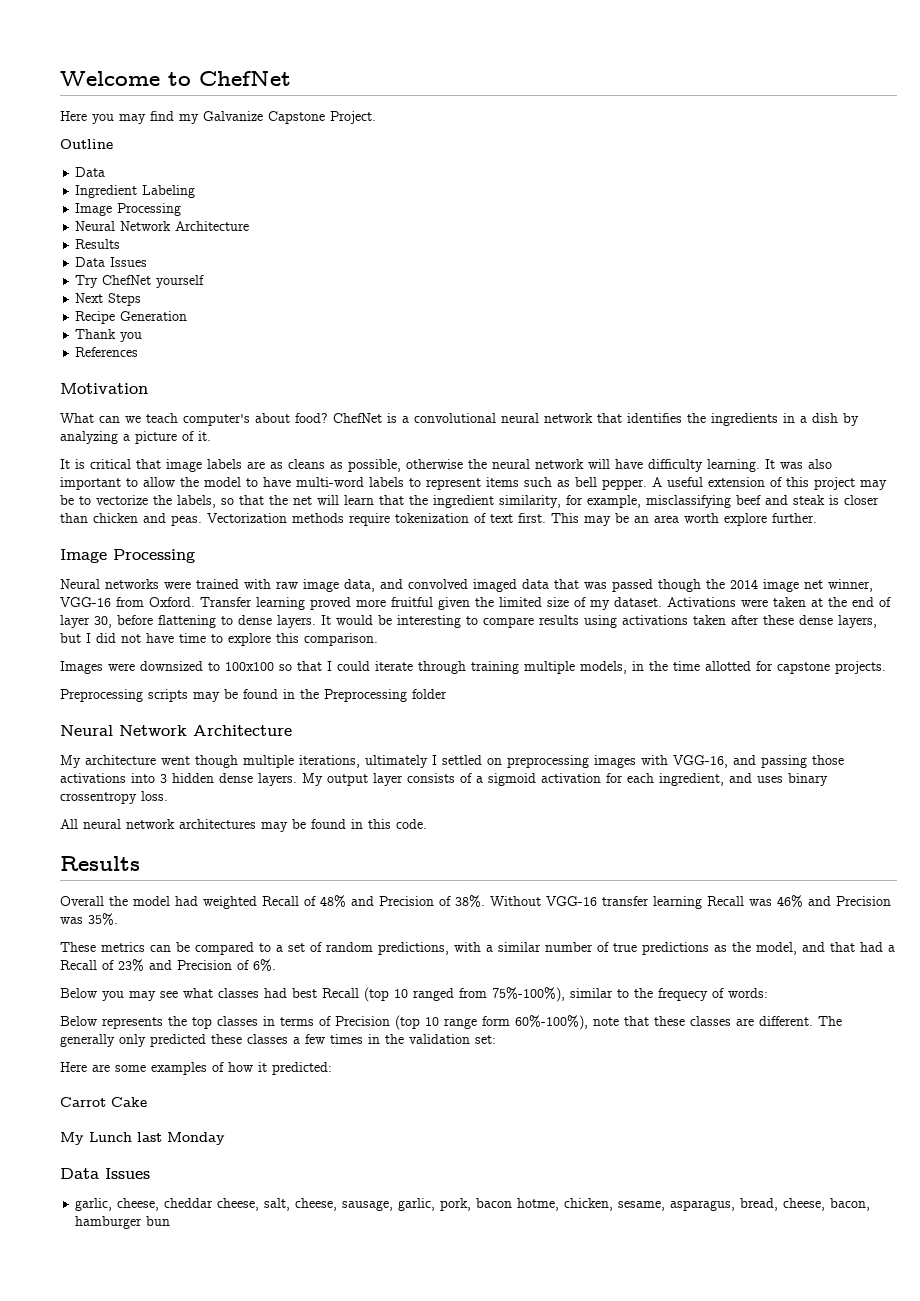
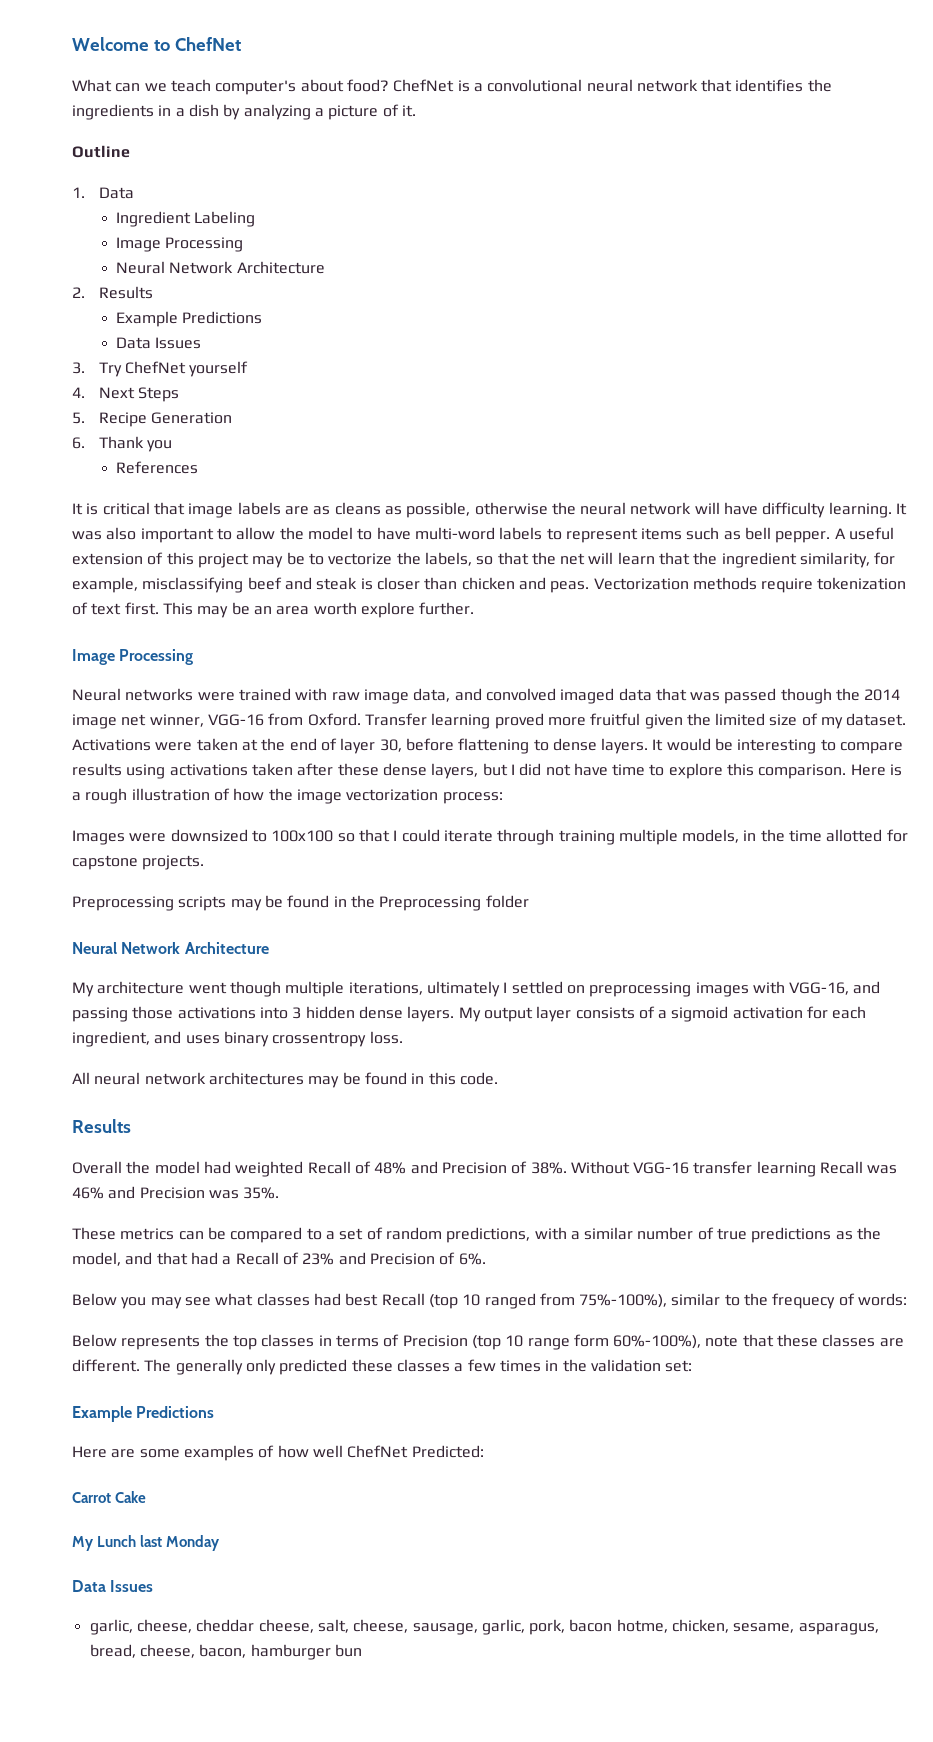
- Here you may find my Galvanize Capstone Project.
- Outline
- Data
- Ingredient Labeling
- Image Processing
- Neural Network Architecture
- Results
- Data Issues
- Try ChefNet yourself
- Next Steps
- Recipe Generation
- Thank you
- References
- Motivation
+ Outline
+ 1. Data
+ Ingredient Labeling
+ Image Processing
+ Neural Network Architecture
+ 2. Results
+ Example Predictions
+ Data Issues
+ 3. Try ChefNet yourself
+ 4. Next Steps
+ 5. Recipe Generation
+ 6. Thank you
+ References
+ Here is a rough illustration of how the image vectorization process:
  The generally only predicted these classes a few times in the validation set:
+ Example Predictions
- Here are some examples of how it predicted:
+ Here are some examples of how well ChefNet Predicted:

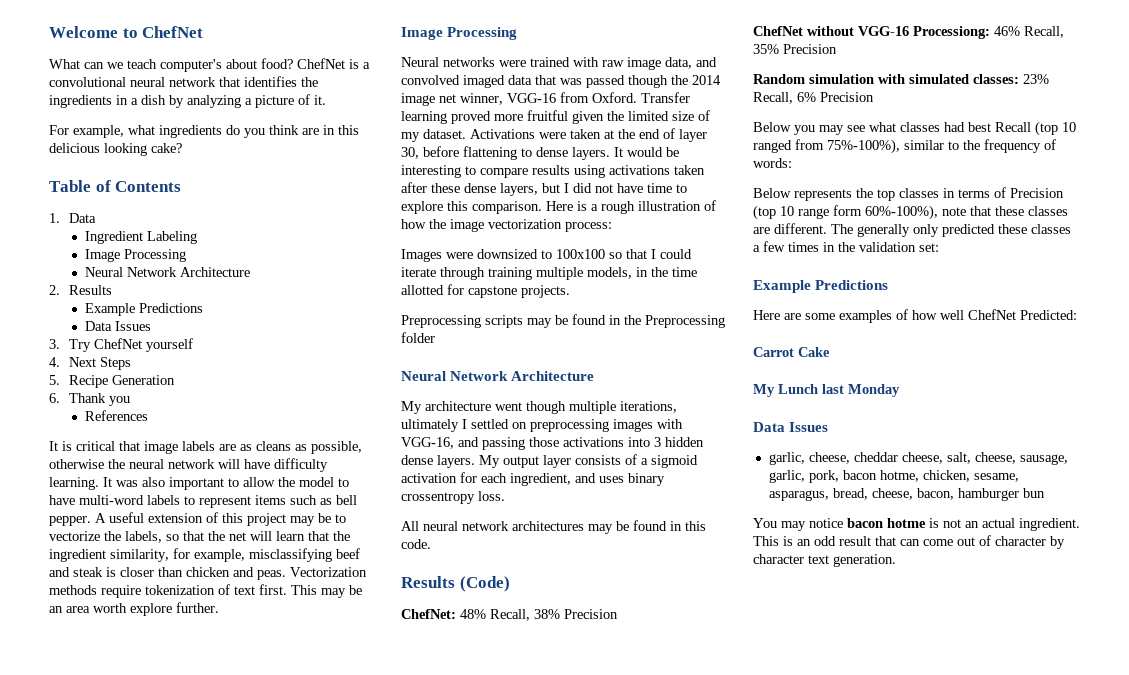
- Outline
+ For example, what ingredients do you think are in this delicious looking cake?
+ Table of Contents
  All neural network architectures may be found in this code.
- Results
- Overall the model had weighted Recall of 48% and Precision of 38%. Without VGG-16 transfer learning Recall was 46% and Precision was 35%.
- These metrics can be compared to a set of random predictions, with a similar number of true predictions as the model, and that had a Recall of 23% and Precision of 6%.
+ Results (Code)
+ ChefNet: 48% Recall, 38% Precision
+ ChefNet without VGG-16 Processiong: 46% Recall, 35% Precision
+ Random simulation with simulated classes: 23% Recall, 6% Precision
- Below you may see what classes had best Recall (top 10 ranged from 75%-100%), similar to the frequecy of words:
+ Below you may see what classes had best Recall (top 10 ranged from 75%-100%), similar to the frequency of words:
+ You may notice bacon hotme is not an actual ingredient. This is an odd result that can come out of character by character text generation.

